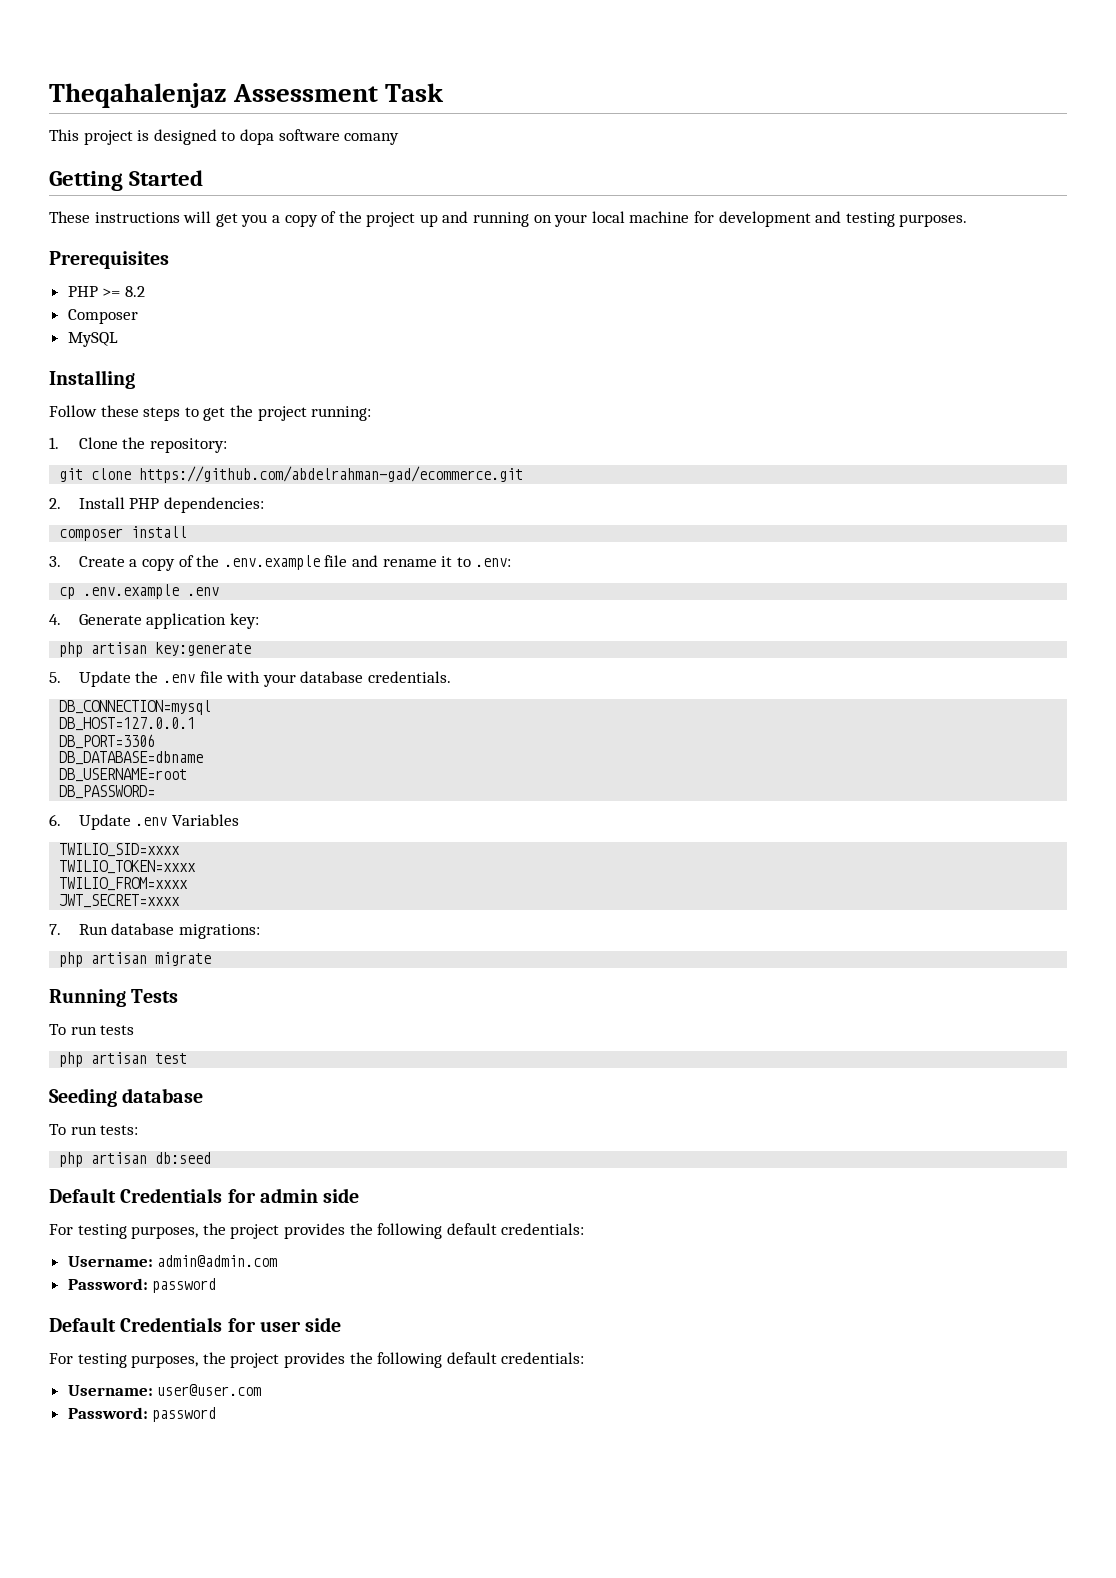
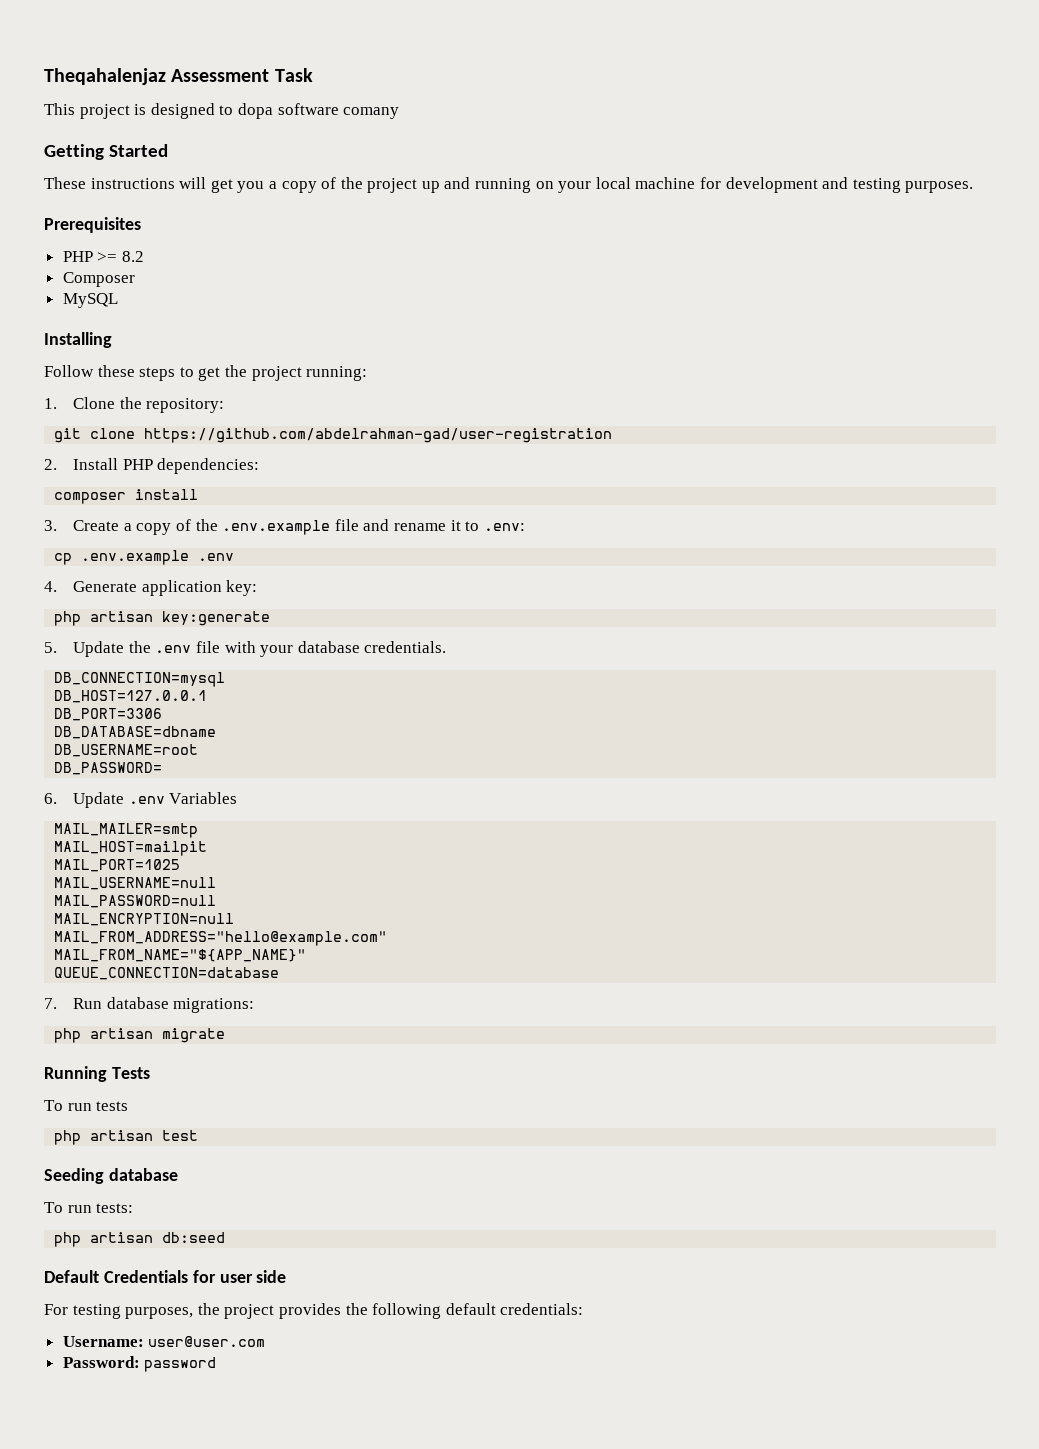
- git clone https://github.com/abdelrahman-gad/ecommerce.git
+ git clone https://github.com/abdelrahman-gad/user-registration
- TWILIO_SID=xxxx
- TWILIO_TOKEN=xxxx
- TWILIO_FROM=xxxx
- JWT_SECRET=xxxx
+ MAIL_MAILER=smtp
+ MAIL_HOST=mailpit
+ MAIL_PORT=1025
+ MAIL_USERNAME=null
+ MAIL_PASSWORD=null
+ MAIL_ENCRYPTION=null
+ MAIL_FROM_ADDRESS="hello@example.com"
+ MAIL_FROM_NAME="${APP_NAME}"
+ QUEUE_CONNECTION=database
- Default Credentials for admin side
- For testing purposes, the project provides the following default credentials:
- Username: admin@admin.com
- Password: password

